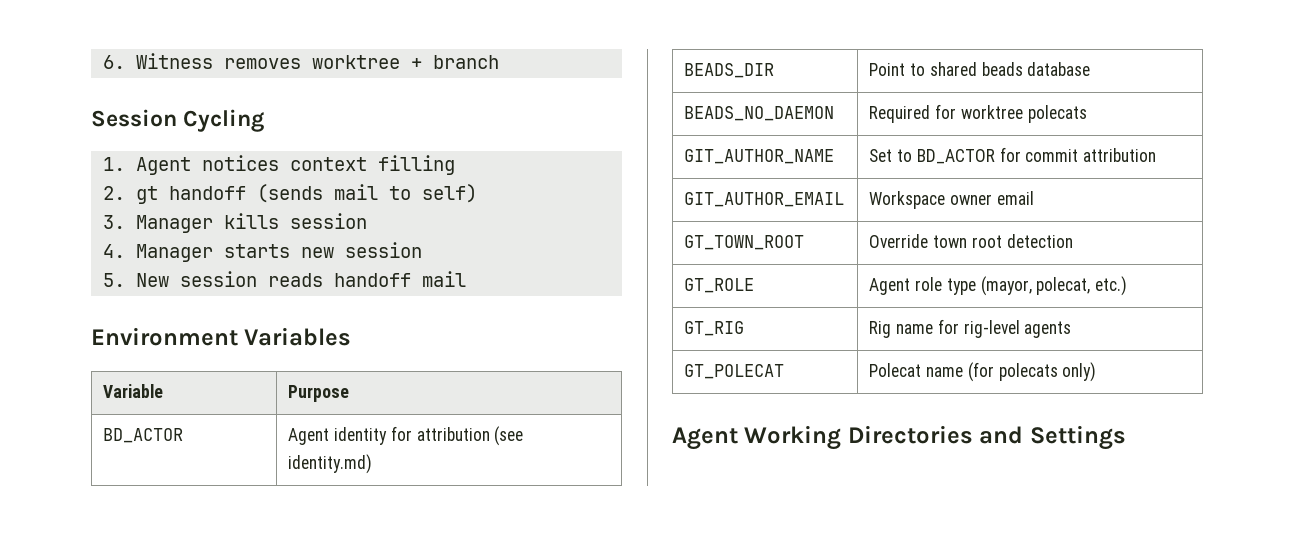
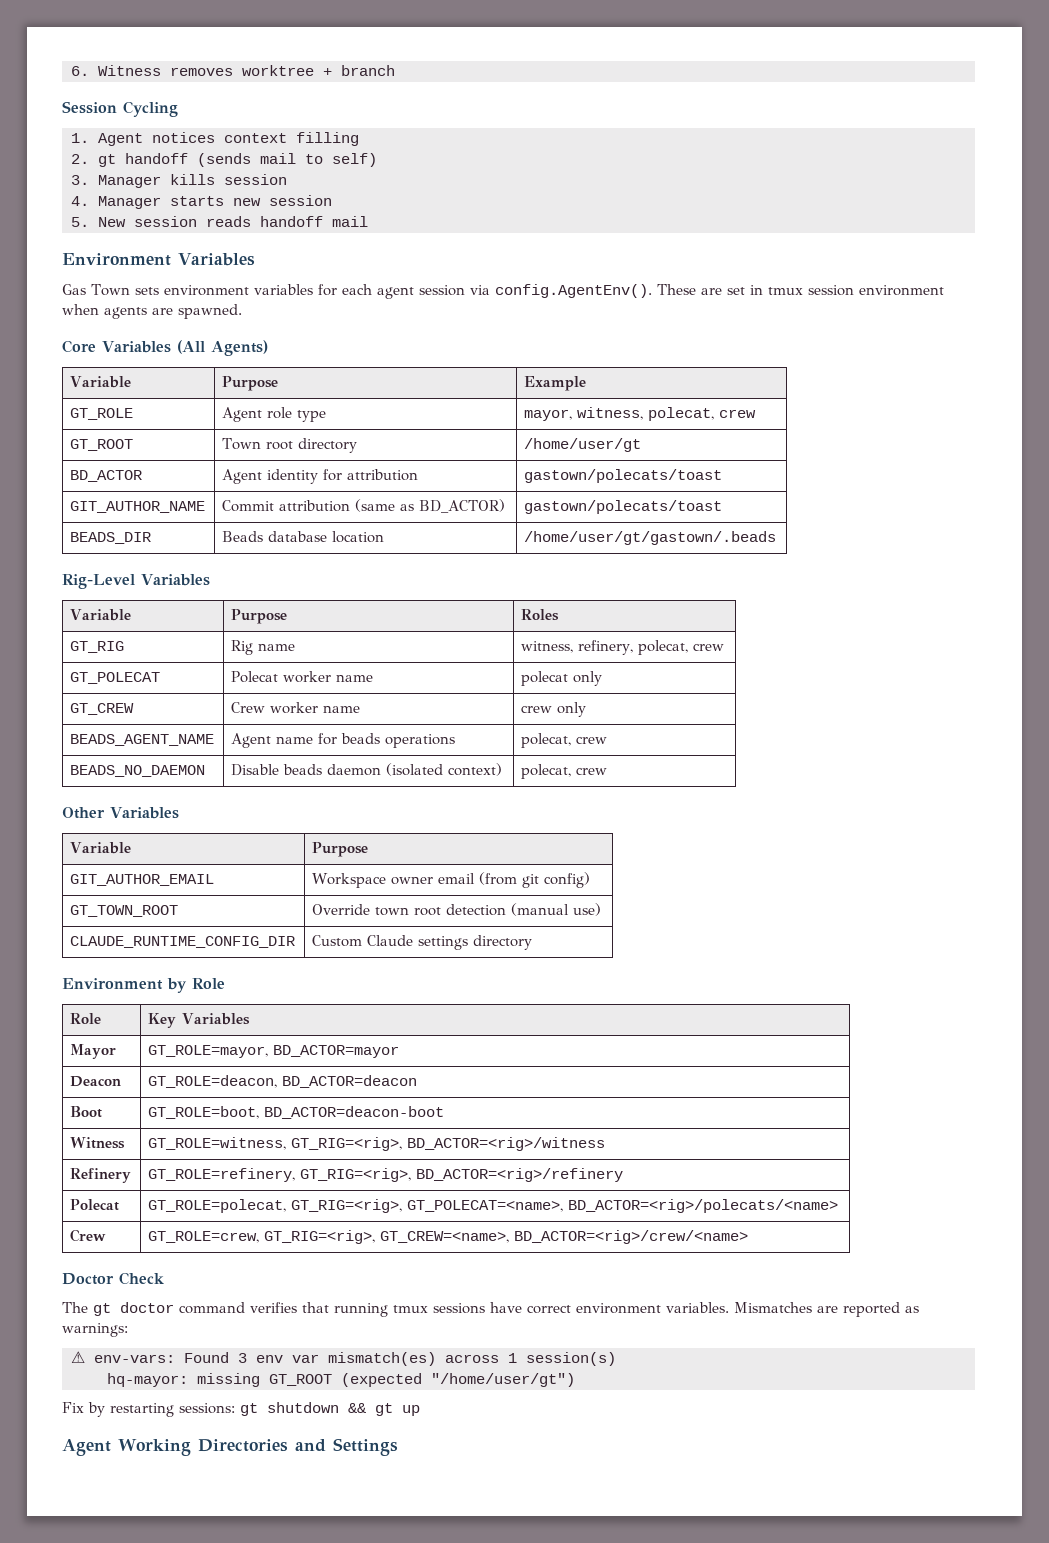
- Variable | Purpose
+ Gas Town sets environment variables for each agent session via config.AgentEnv(). These are set in tmux session environment when agents are spawned.
+ Core Variables (All Agents)
+ Variable | Purpose | Example
+ GT_ROLE | Agent role type | mayor, witness, polecat, crew
+ GT_ROOT | Town root directory | /home/user/gt
- BD_ACTOR | Agent identity for attribution (see identity.md)
- BEADS_DIR | Point to shared beads database
- BEADS_NO_DAEMON | Required for worktree polecats
- GIT_AUTHOR_NAME | Set to BD_ACTOR for commit attribution
+ BD_ACTOR | Agent identity for attribution | gastown/polecats/toast
+ GIT_AUTHOR_NAME | Commit attribution (same as BD_ACTOR) | gastown/polecats/toast
+ BEADS_DIR | Beads database location | /home/user/gt/gastown/.beads
+ Rig-Level Variables
+ Variable | Purpose | Roles
+ GT_RIG | Rig name | witness, refinery, polecat, crew
+ GT_POLECAT | Polecat worker name | polecat only
+ GT_CREW | Crew worker name | crew only
+ BEADS_AGENT_NAME | Agent name for beads operations | polecat, crew
+ BEADS_NO_DAEMON | Disable beads daemon (isolated context) | polecat, crew
+ Other Variables
+ Variable | Purpose
- GIT_AUTHOR_EMAIL | Workspace owner email
+ GIT_AUTHOR_EMAIL | Workspace owner email (from git config)
- GT_TOWN_ROOT | Override town root detection
- GT_ROLE | Agent role type (mayor, polecat, etc.)
- GT_RIG | Rig name for rig-level agents
- GT_POLECAT | Polecat name (for polecats only)
+ GT_TOWN_ROOT | Override town root detection (manual use)
+ CLAUDE_RUNTIME_CONFIG_DIR | Custom Claude settings directory
+ Environment by Role
+ Role | Key Variables
+ Mayor | GT_ROLE=mayor, BD_ACTOR=mayor
+ Deacon | GT_ROLE=deacon, BD_ACTOR=deacon
+ Boot | GT_ROLE=boot, BD_ACTOR=deacon-boot
+ Witness | GT_ROLE=witness, GT_RIG=<rig>, BD_ACTOR=<rig>/witness
+ Refinery | GT_ROLE=refinery, GT_RIG=<rig>, BD_ACTOR=<rig>/refinery
+ Polecat | GT_ROLE=polecat, GT_RIG=<rig>, GT_POLECAT=<name>, BD_ACTOR=<rig>/polecats/<name>
+ Crew | GT_ROLE=crew, GT_RIG=<rig>, GT_CREW=<name>, BD_ACTOR=<rig>/crew/<name>
+ Doctor Check
+ The gt doctor command verifies that running tmux sessions have correct environment variables. Mismatches are reported as warnings:
+ ⚠ env-vars: Found 3 env var mismatch(es) across 1 session(s)
+ hq-mayor: missing GT_ROOT (expected "/home/user/gt")
+ Fix by restarting sessions: gt shutdown && gt up

